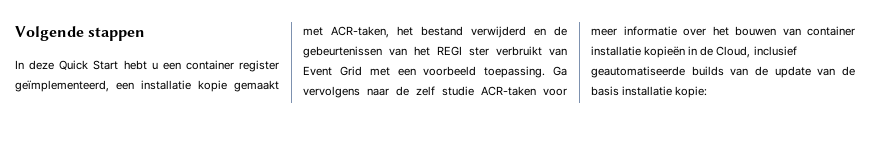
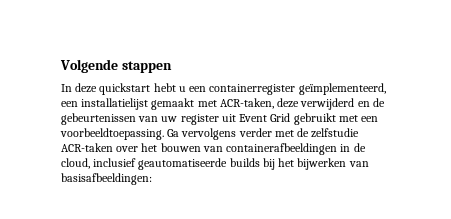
- In deze Quick Start hebt u een container register geïmplementeerd, een installatie kopie gemaakt met ACR-taken, het bestand verwijderd en de gebeurtenissen van het REGI ster verbruikt van Event Grid met een voorbeeld toepassing. Ga vervolgens naar de zelf studie ACR-taken voor meer informatie over het bouwen van container installatie kopieën in de Cloud, inclusief geautomatiseerde builds van de update van de basis installatie kopie:
+ In deze quickstart hebt u een containerregister geïmplementeerd, een installatielijst gemaakt met ACR-taken, deze verwijderd en de gebeurtenissen van uw register uit Event Grid gebruikt met een voorbeeldtoepassing. Ga vervolgens verder met de zelfstudie ACR-taken over het bouwen van containerafbeeldingen in de cloud, inclusief geautomatiseerde builds bij het bijwerken van basisafbeeldingen:

